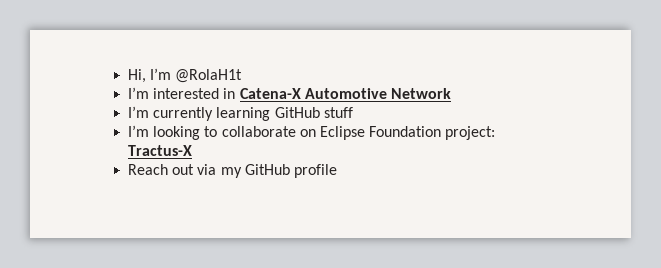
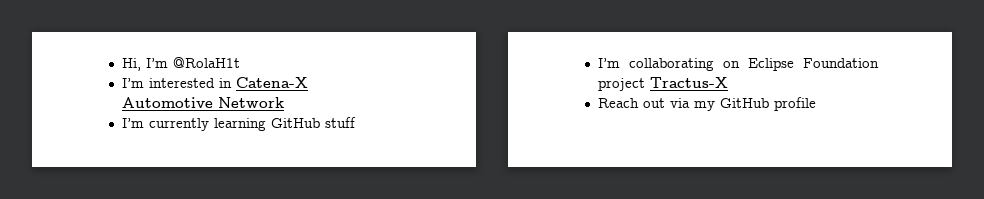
- I’m looking to collaborate on Eclipse Foundation project: Tractus-X
+ I’m collaborating on Eclipse Foundation project Tractus-X

